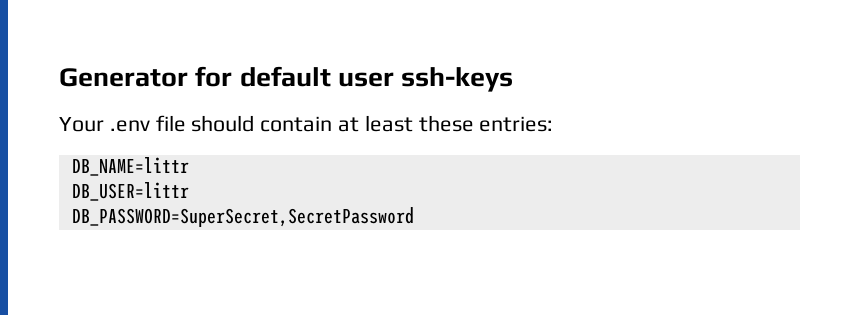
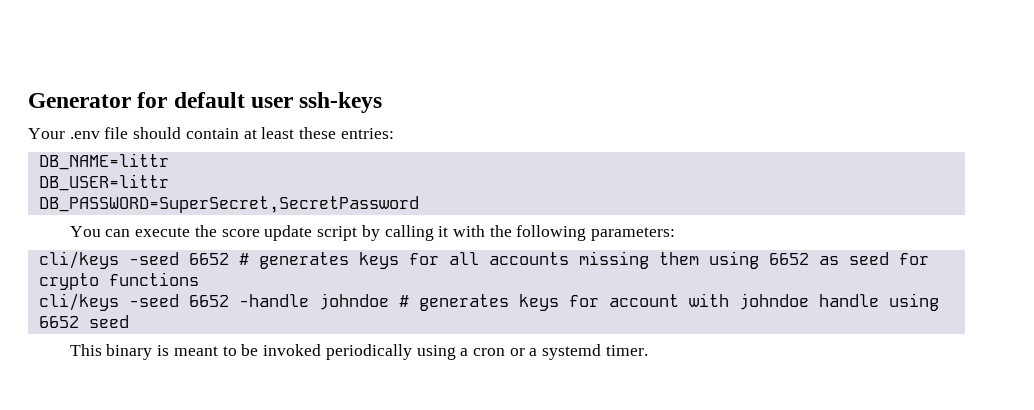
+ You can execute the score update script by calling it with the following parameters:
+ cli/keys -seed 6652 # generates keys for all accounts missing them using 6652 as seed for crypto functions
+ cli/keys -seed 6652 -handle johndoe # generates keys for account with johndoe handle using 6652 seed
+ This binary is meant to be invoked periodically using a cron or a systemd timer.

